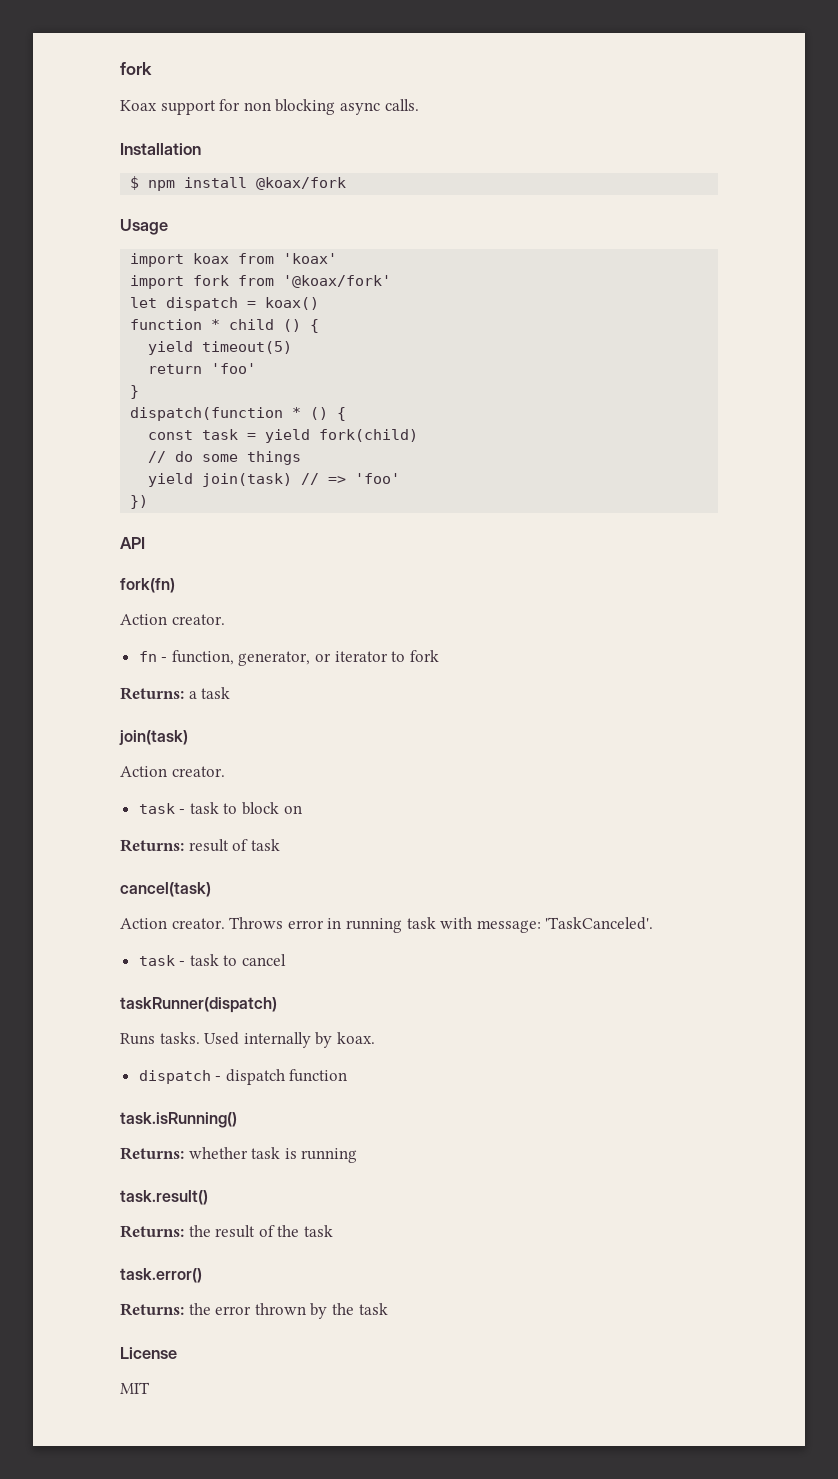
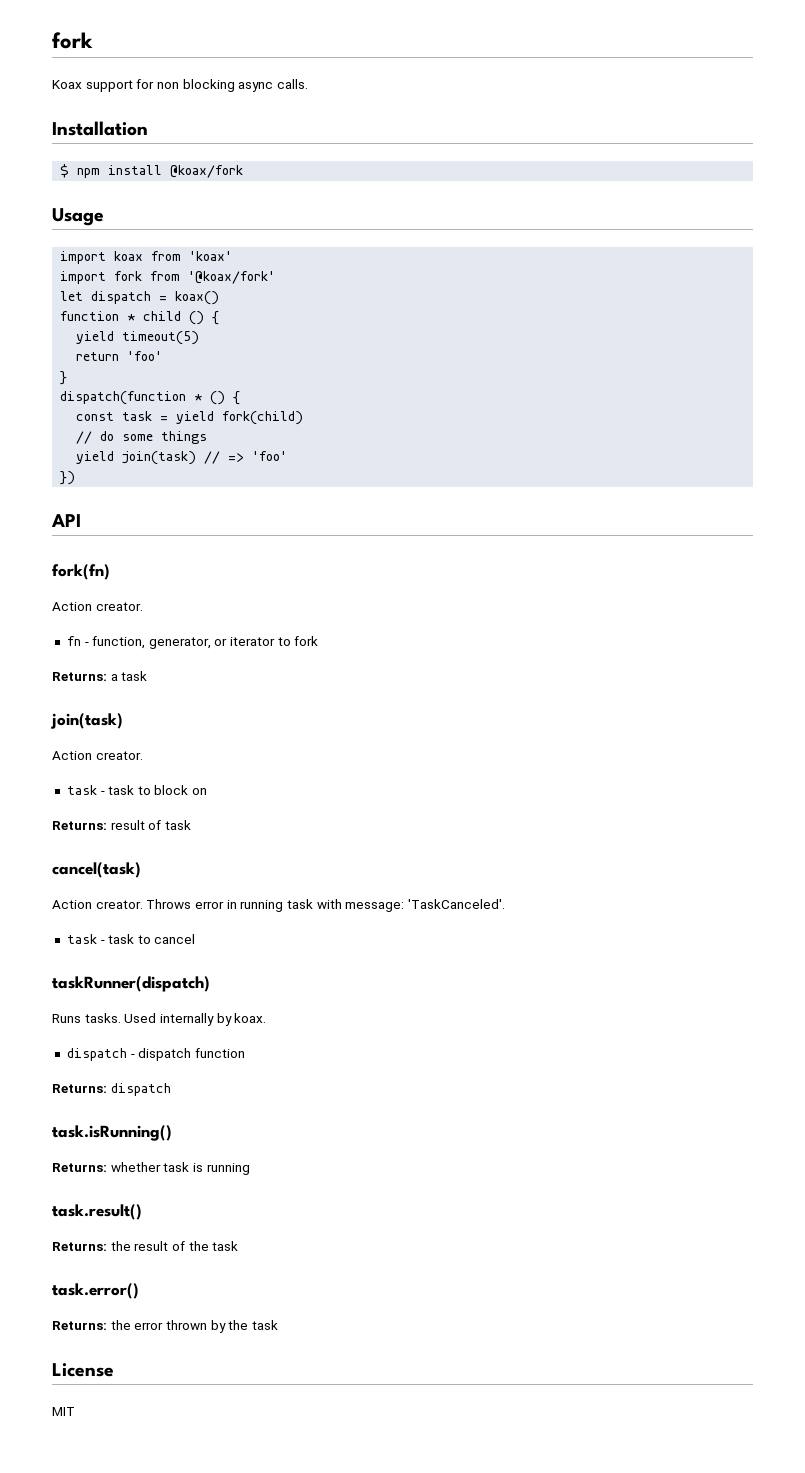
+ Returns: dispatch

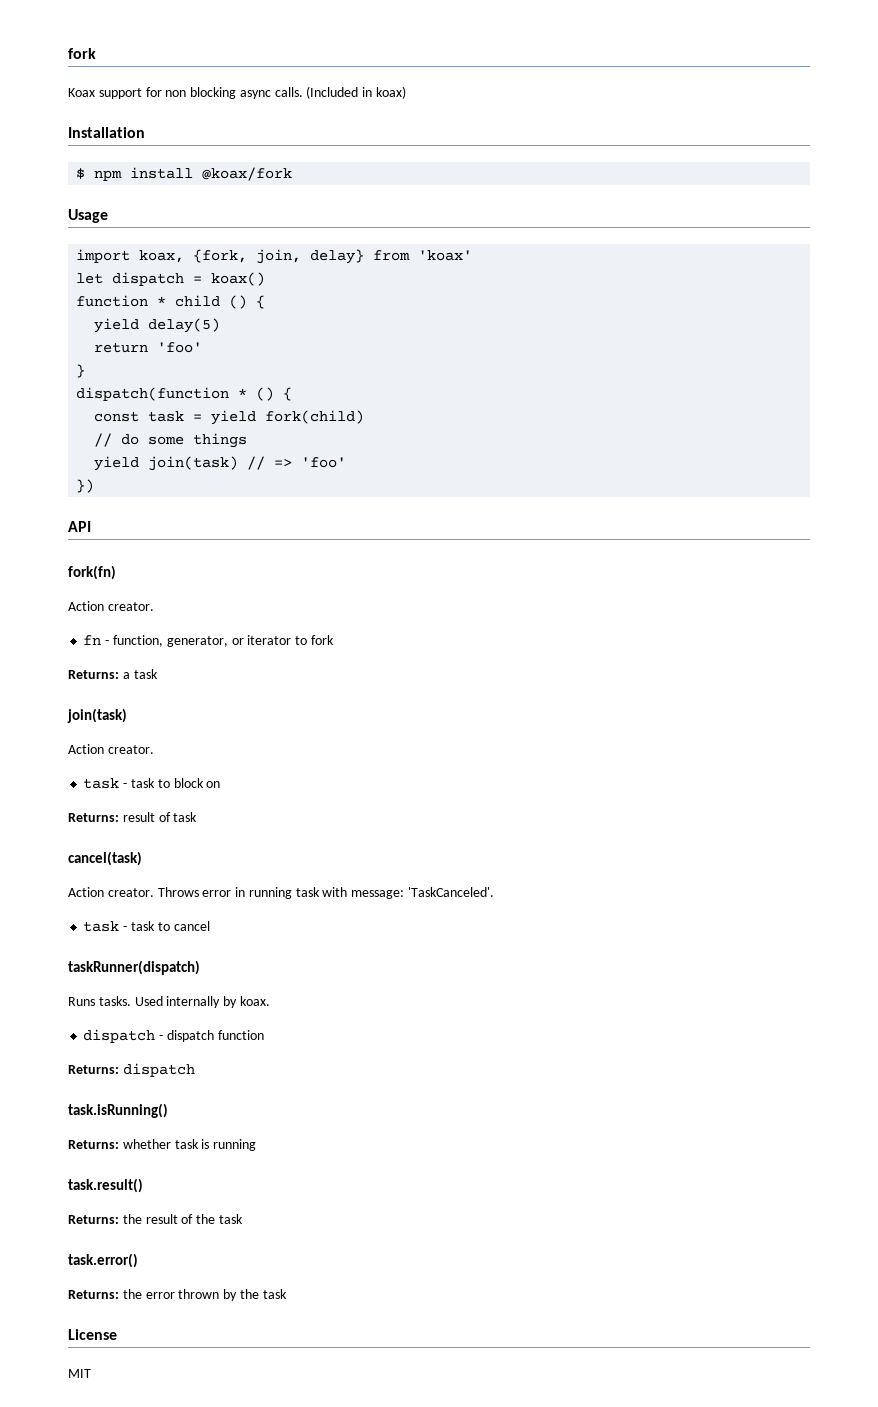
+ (Included in koax)
- import koax from 'koax'
- import fork from '@koax/fork'
+ import koax, {fork, join, delay} from 'koax'
- yield timeout(5)
+ yield delay(5)

